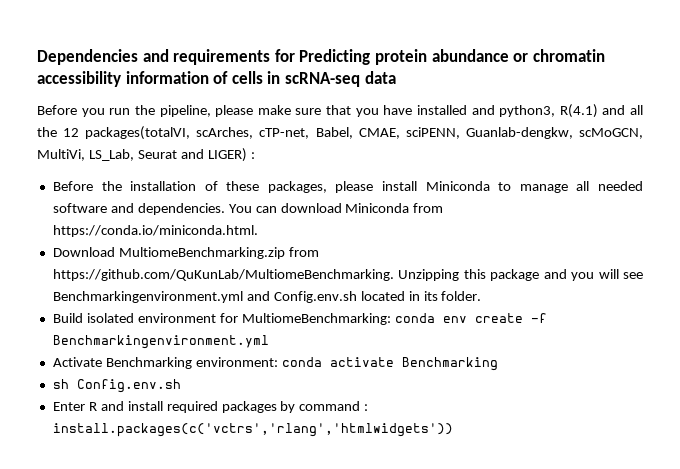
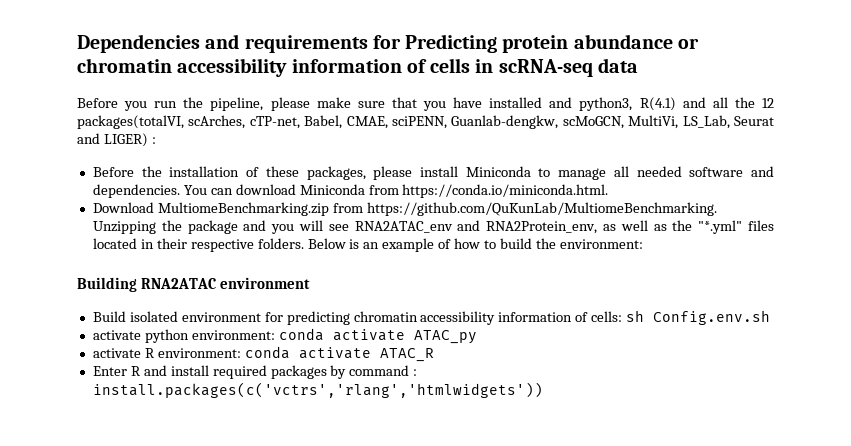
- Download MultiomeBenchmarking.zip from https://github.com/QuKunLab/MultiomeBenchmarking. Unzipping this package and you will see Benchmarkingenvironment.yml and Config.env.sh located in its folder.
- Build isolated environment for MultiomeBenchmarking: conda env create -f Benchmarkingenvironment.yml
- Activate Benchmarking environment: conda activate Benchmarking
- sh Config.env.sh
+ Download MultiomeBenchmarking.zip from https://github.com/QuKunLab/MultiomeBenchmarking. Unzipping the package and you will see RNA2ATAC_env and RNA2Protein_env, as well as the "*.yml" files located in their respective folders. Below is an example of how to build the environment:
+ Building RNA2ATAC environment
+ Build isolated environment for predicting chromatin accessibility information of cells: sh Config.env.sh
+ activate python environment: conda activate ATAC_py
+ activate R environment: conda activate ATAC_R

